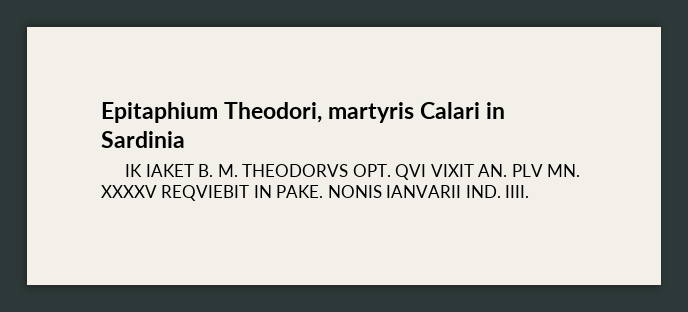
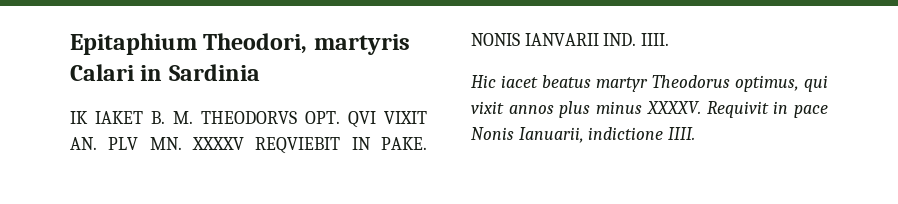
+ Hic iacet beatus martyr Theodorus optimus, qui vixit annos plus minus XXXXV. Requivit in pace Nonis Ianuarii, indictione IIII.

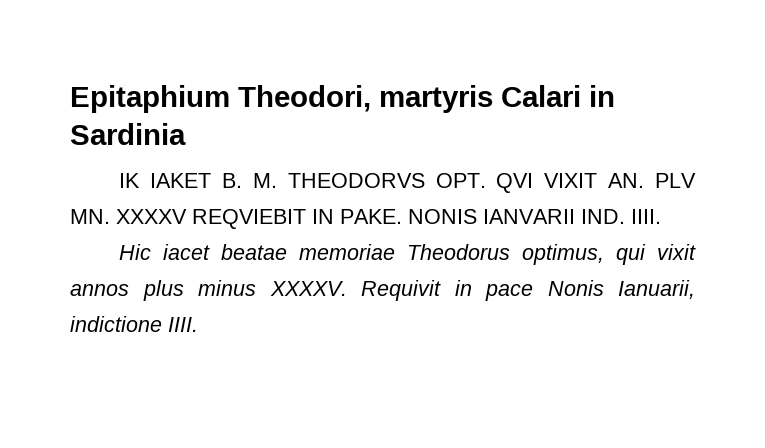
- Hic iacet beatus martyr Theodorus optimus, qui vixit annos plus minus XXXXV.
+ Hic iacet beatae memoriae Theodorus optimus, qui vixit annos plus minus XXXXV.

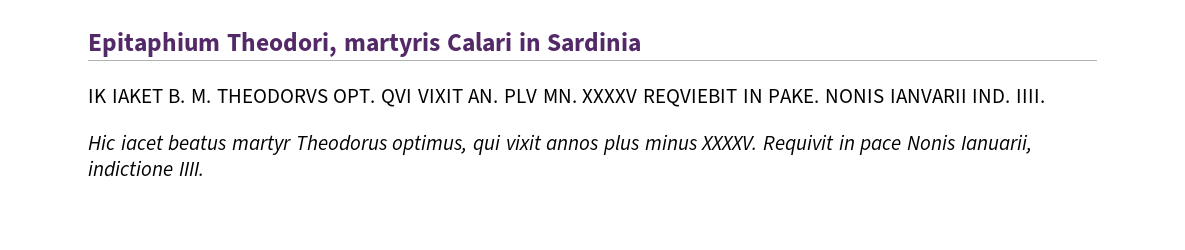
- Hic iacet beatae memoriae Theodorus optimus, qui vixit annos plus minus XXXXV.
+ Hic iacet beatus martyr Theodorus optimus, qui vixit annos plus minus XXXXV.

